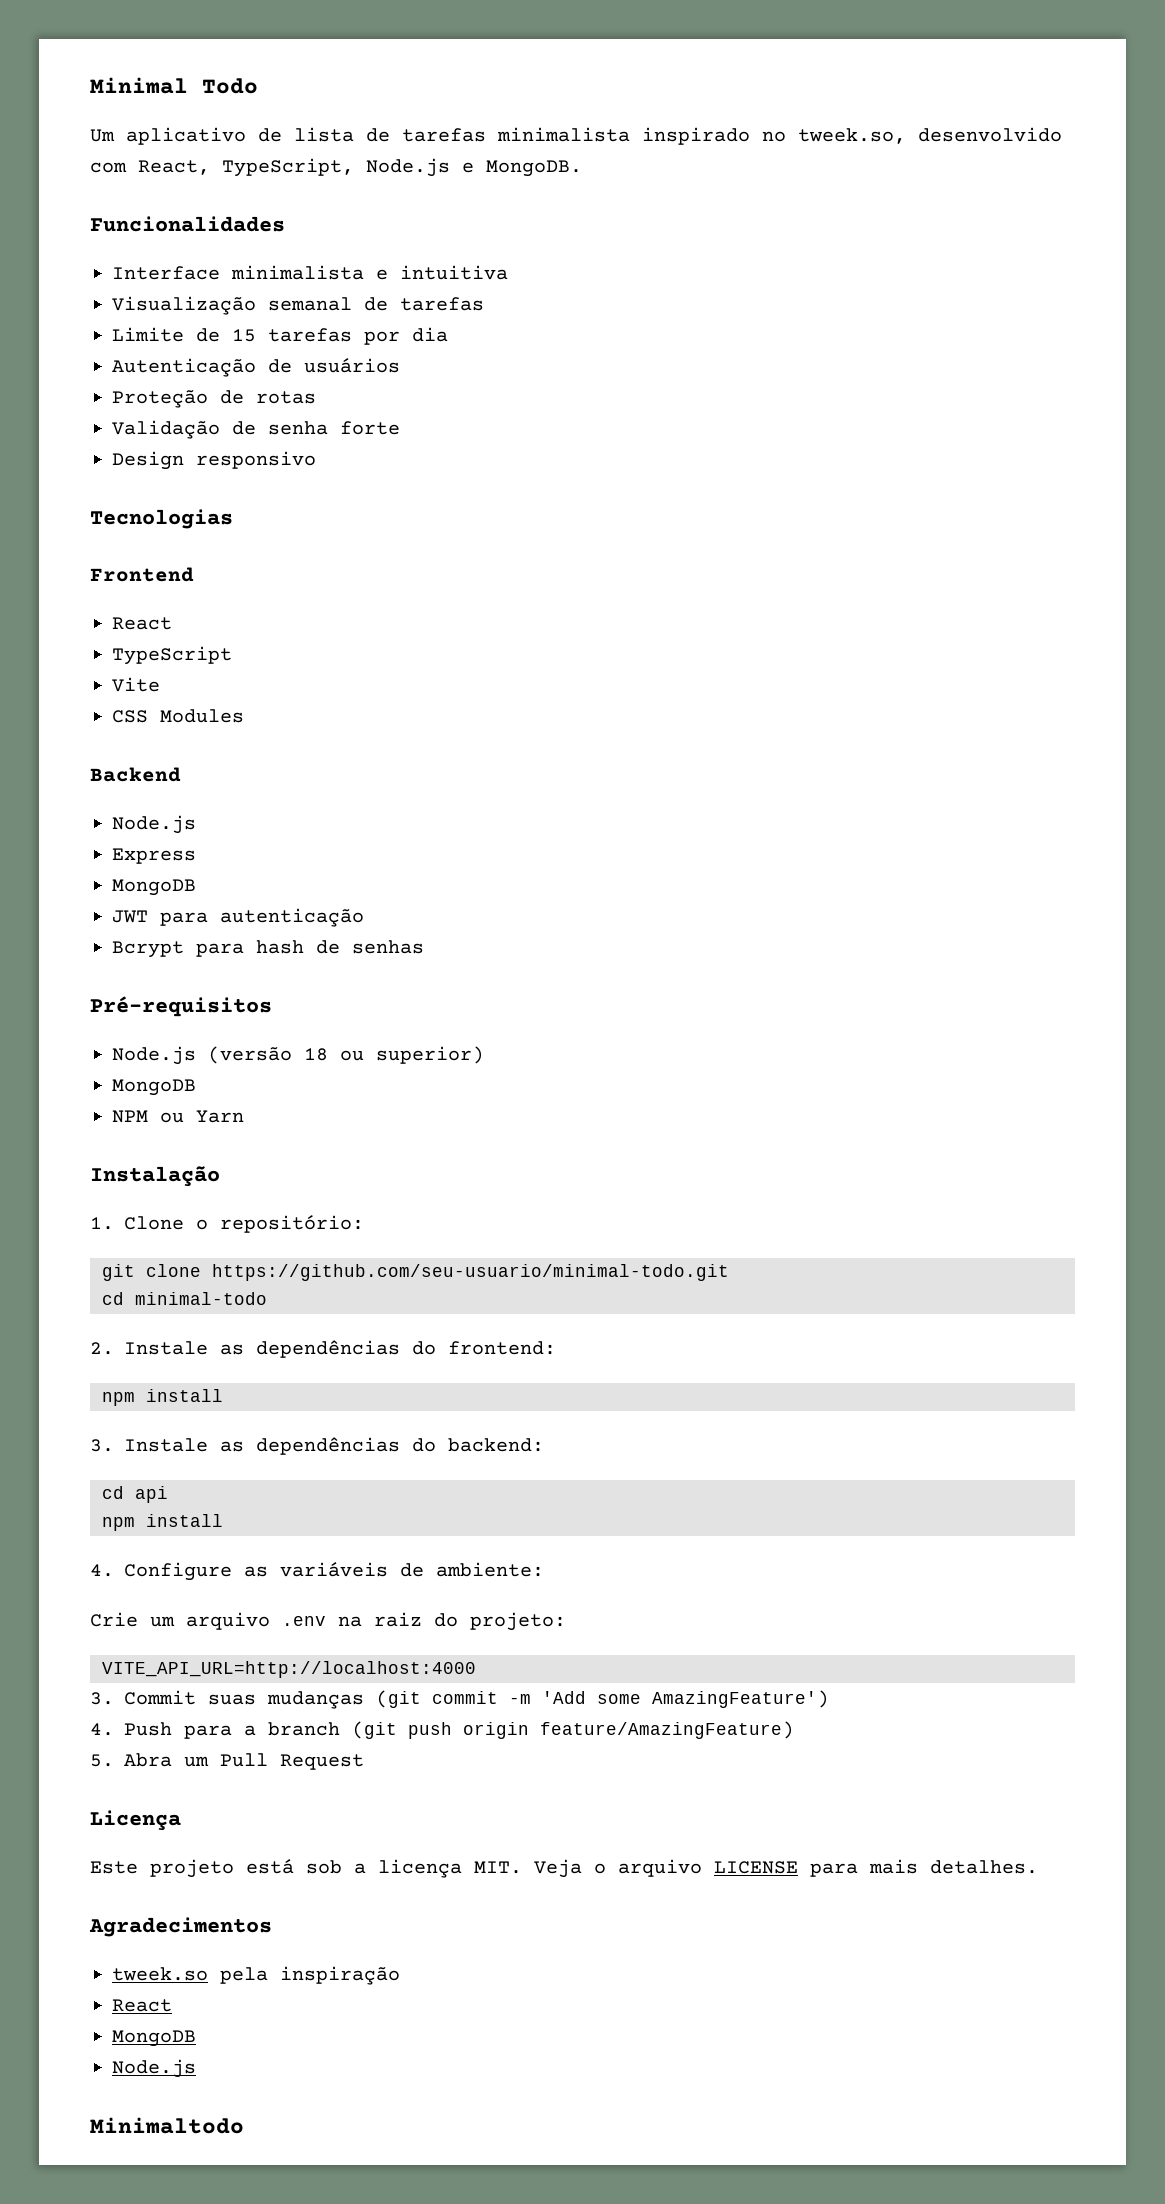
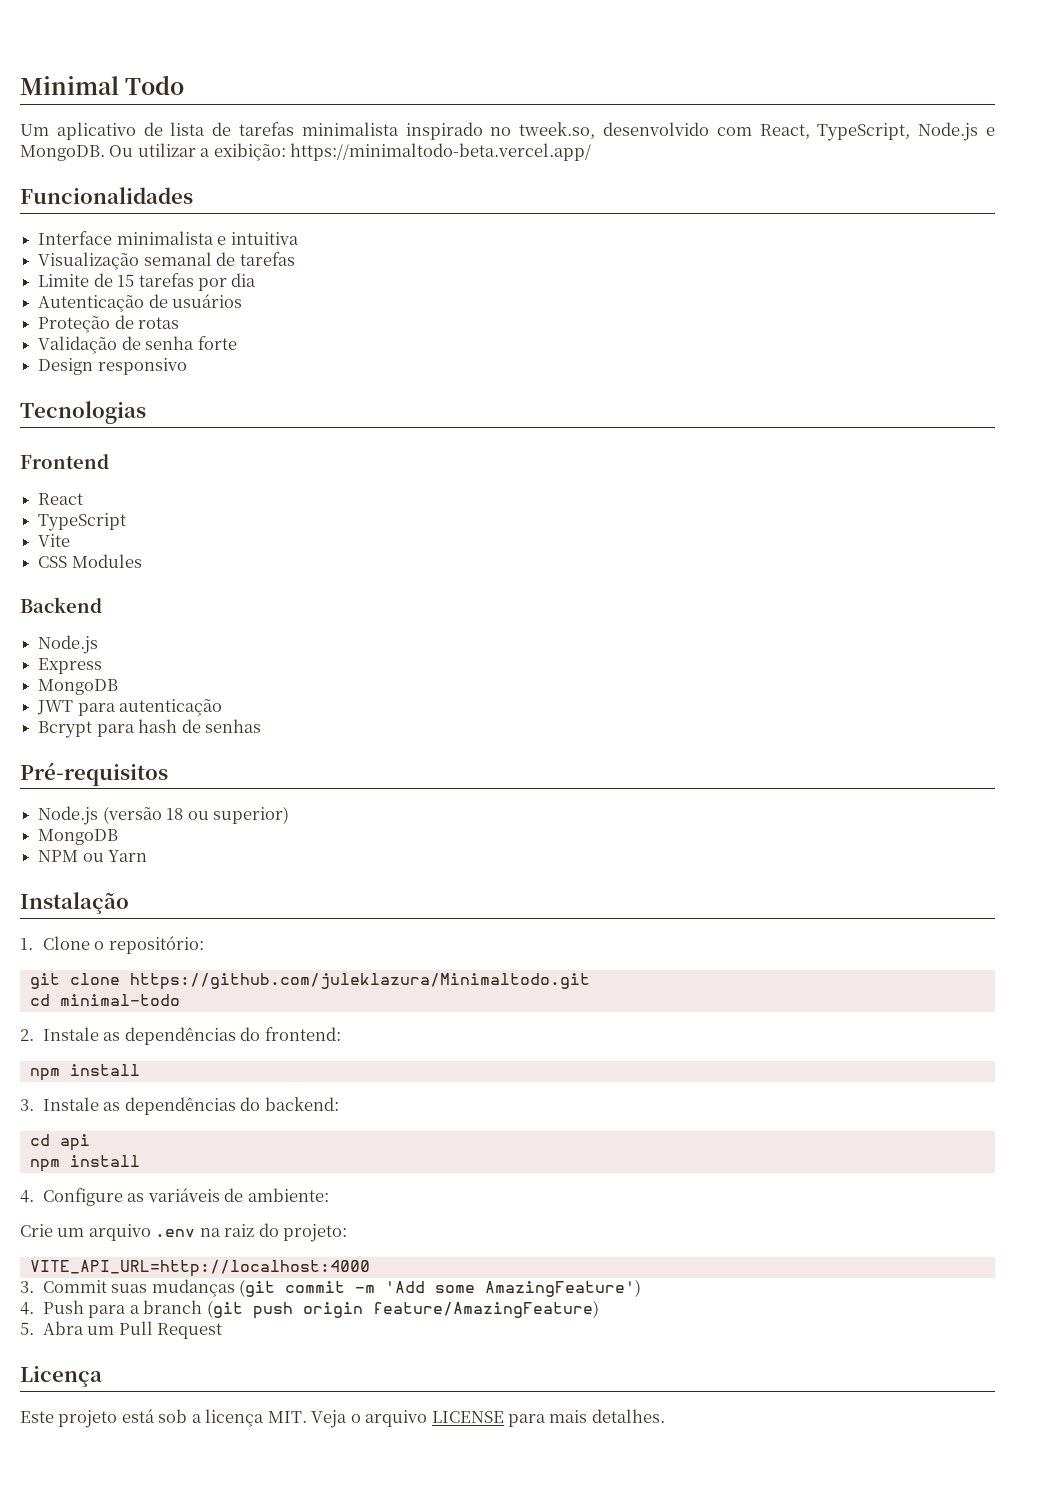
+ Ou utilizar a exibição: https://minimaltodo-beta.vercel.app/
- git clone https://github.com/seu-usuario/minimal-todo.git
+ git clone https://github.com/juleklazura/Minimaltodo.git
- Agradecimentos
- tweek.so pela inspiração
- React
- MongoDB
- Node.js
- Minimaltodo

